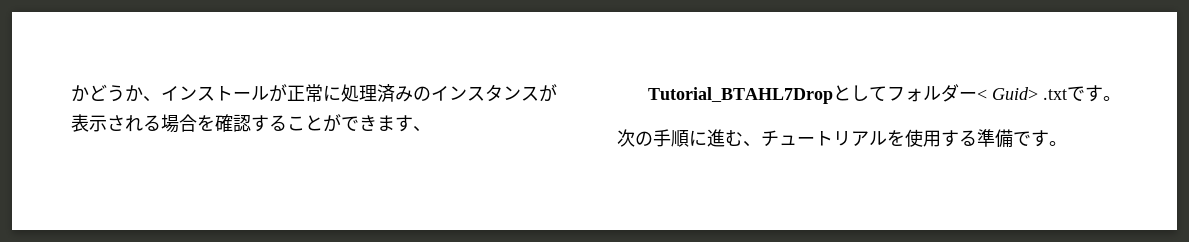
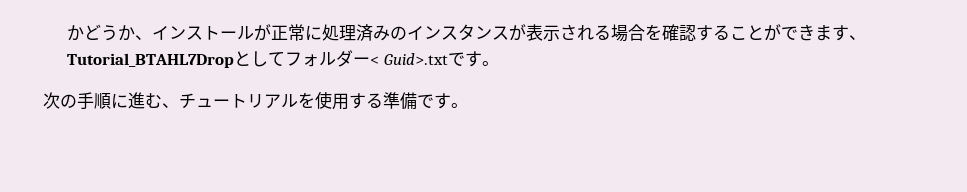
- かどうか、インストールが正常に処理済みのインスタンスが表示される場合を確認することができます、Tutorial_BTAHL7Dropとしてフォルダー< Guid> .txtです。
+ かどうか、インストールが正常に処理済みのインスタンスが表示される場合を確認することができます、Tutorial_BTAHL7Dropとしてフォルダー< Guid>.txtです。

